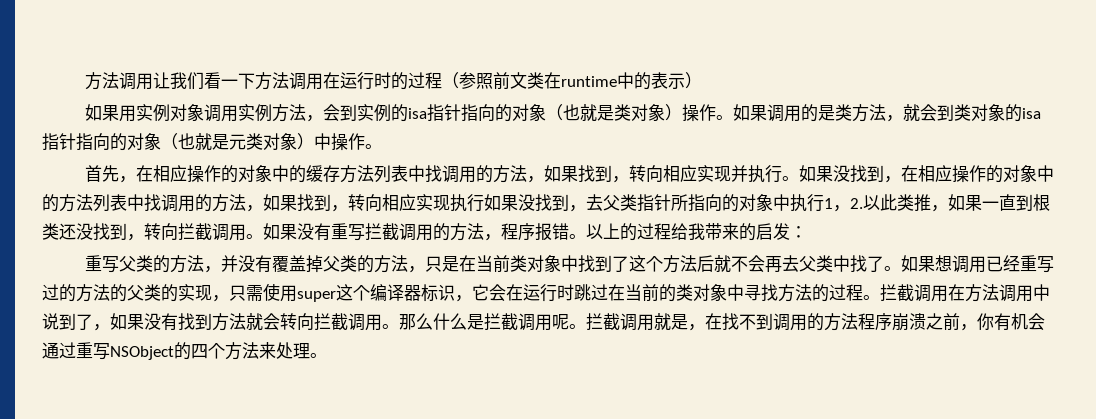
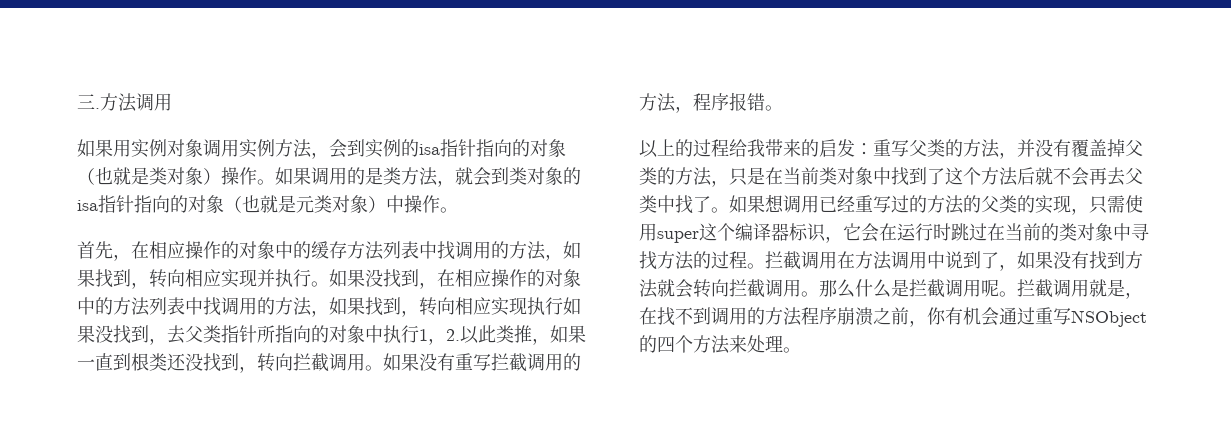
- 方法调用让我们看一下方法调用在运行时的过程（参照前文类在runtime中的表示）
+ 三.方法调用
- 如果没有重写拦截调用的方法，程序报错。以上的过程给我带来的启发：
- 重写父类的方法，并没有覆盖掉父类的方法，只是在当前类对象中找到了这个方法后就不会再去父类中找了。
+ 如果没有重写拦截调用的方法，程序报错。
+ 以上的过程给我带来的启发：重写父类的方法，并没有覆盖掉父类的方法，只是在当前类对象中找到了这个方法后就不会再去父类中找了。

